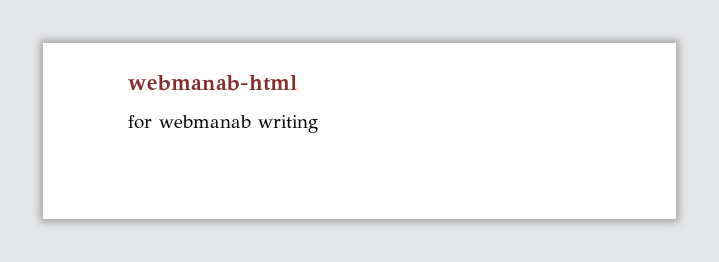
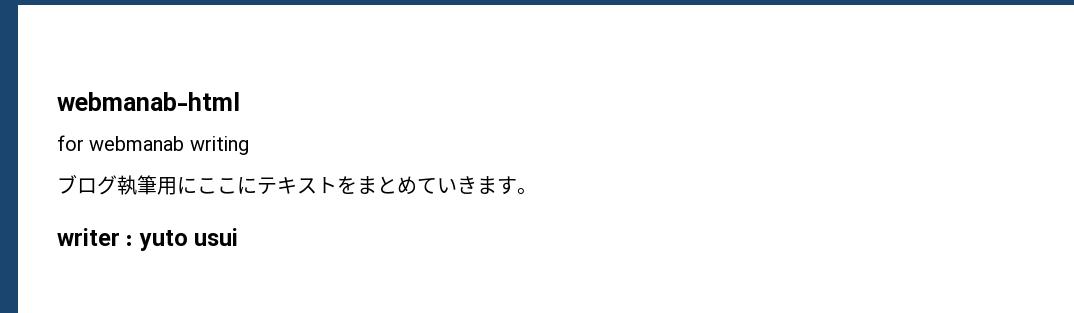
+ ブログ執筆用にここにテキストをまとめていきます。
+ writer : yuto usui

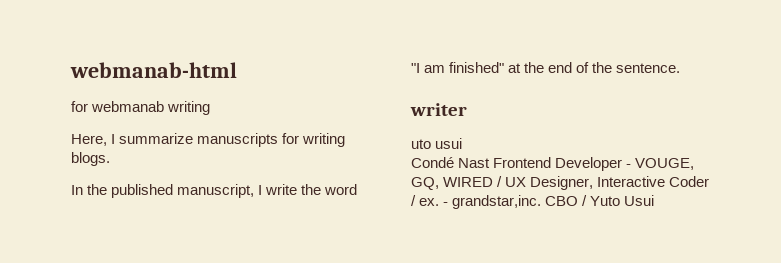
- ブログ執筆用にここにテキストをまとめていきます。
+ Here, I summarize manuscripts for writing blogs.
+ In the published manuscript, I write the word "I am finished" at the end of the sentence.
- writer : yuto usui
+ writer
+ uto usui
+ Condé Nast Frontend Developer - VOUGE, GQ, WIRED / UX Designer, Interactive Coder / ex. - grandstar,inc. CBO / Yuto Usui

